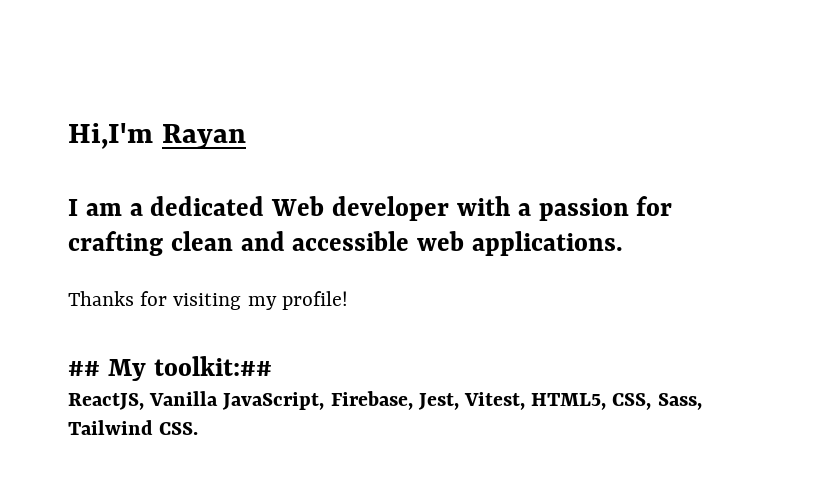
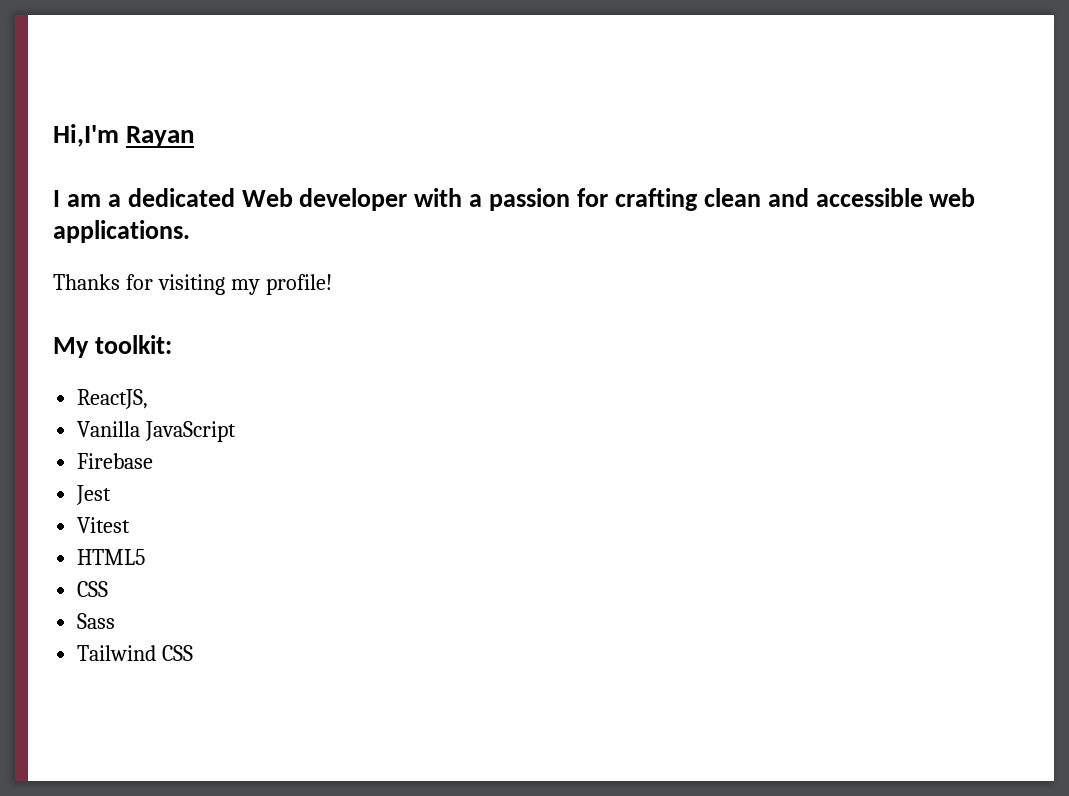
- ## My toolkit:##
- ReactJS, Vanilla JavaScript, Firebase, Jest, Vitest, HTML5, CSS, Sass, Tailwind CSS.
+ My toolkit:
+ ReactJS,
+ Vanilla JavaScript
+ Firebase
+ Jest
+ Vitest
+ HTML5
+ CSS
+ Sass
+ Tailwind CSS

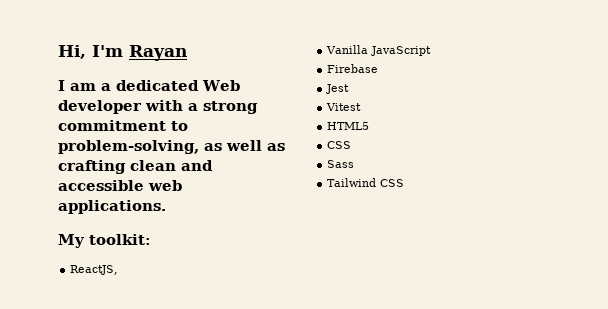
- Hi,I'm Rayan
+ Hi, I'm Rayan
- I am a dedicated Web developer with a passion for crafting clean and accessible web applications.
+ I am a dedicated Web developer with a strong commitment to problem-solving, as well as crafting clean and accessible web applications.
- Thanks for visiting my profile!

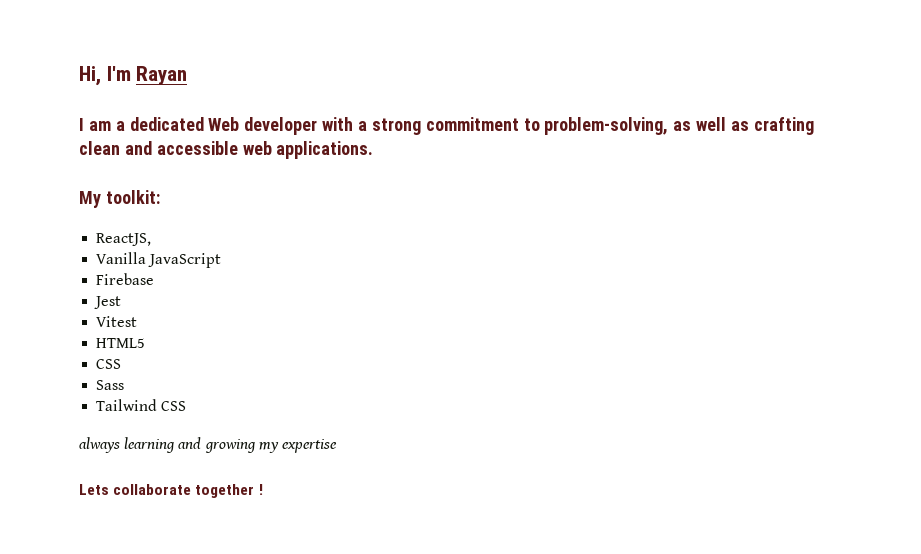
+ always learning and growing my expertise
+ Lets collaborate together !

